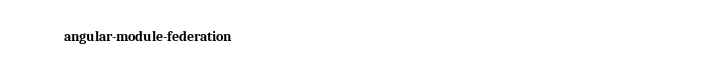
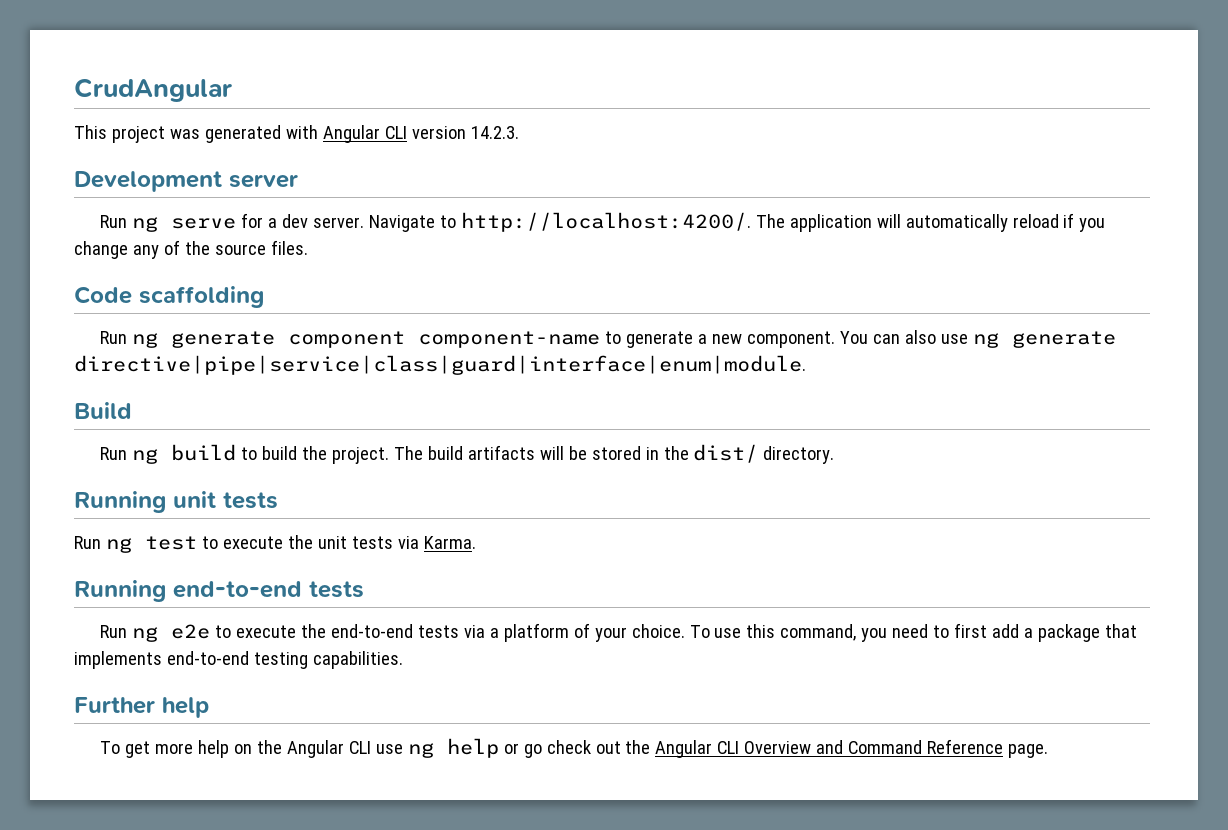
- angular-module-federation
+ CrudAngular
+ This project was generated with Angular CLI version 14.2.3.
+ Development server
+ Run ng serve for a dev server. Navigate to http://localhost:4200/. The application will automatically reload if you change any of the source files.
+ Code scaffolding
+ Run ng generate component component-name to generate a new component. You can also use ng generate directive|pipe|service|class|guard|interface|enum|module.
+ Build
+ Run ng build to build the project. The build artifacts will be stored in the dist/ directory.
+ Running unit tests
+ Run ng test to execute the unit tests via Karma.
+ Running end-to-end tests
+ Run ng e2e to execute the end-to-end tests via a platform of your choice. To use this command, you need to first add a package that implements end-to-end testing capabilities.
+ Further help
+ To get more help on the Angular CLI use ng help or go check out the Angular CLI Overview and Command Reference page.

